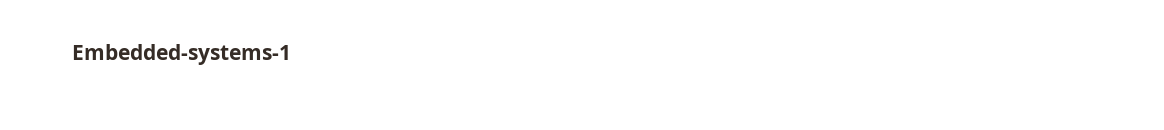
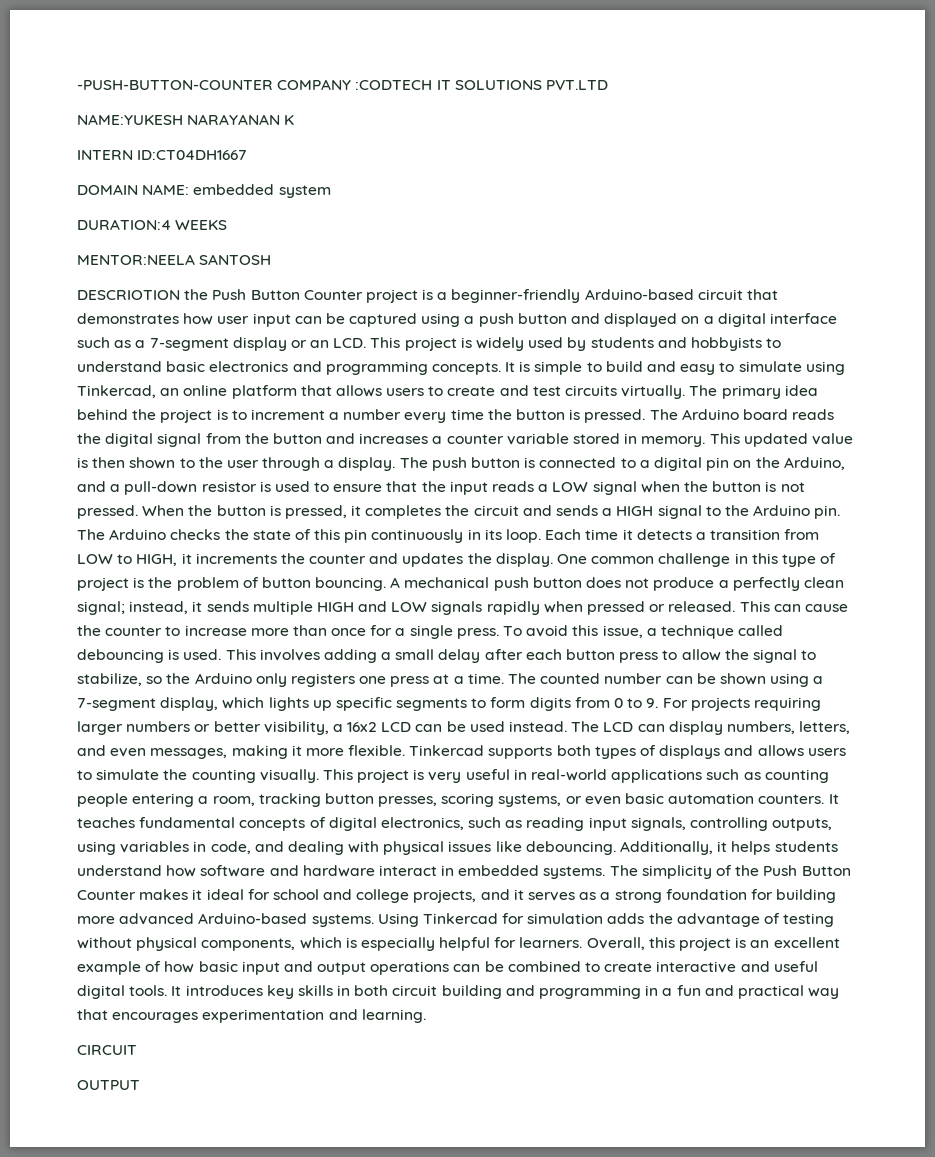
- Embedded-systems-1
+ -PUSH-BUTTON-COUNTER COMPANY :CODTECH IT SOLUTIONS PVT.LTD
+ NAME:YUKESH NARAYANAN K
+ INTERN ID:CT04DH1667
+ DOMAIN NAME: embedded system
+ DURATION:4 WEEKS
+ MENTOR:NEELA SANTOSH
+ DESCRIOTION the Push Button Counter project is a beginner-friendly Arduino-based circuit that demonstrates how user input can be captured using a push button and displayed on a digital interface such as a 7-segment display or an LCD. This project is widely used by students and hobbyists to understand basic electronics and programming concepts. It is simple to build and easy to simulate using Tinkercad, an online platform that allows users to create and test circuits virtually. The primary idea behind the project is to increment a number every time the button is pressed. The Arduino board reads the digital signal from the button and increases a counter variable stored in memory. This updated value is then shown to the user through a display. The push button is connected to a digital pin on the Arduino, and a pull-down resistor is used to ensure that the input reads a LOW signal when the button is not pressed. When the button is pressed, it completes the circuit and sends a HIGH signal to the Arduino pin. The Arduino checks the state of this pin continuously in its loop. Each time it detects a transition from LOW to HIGH, it increments the counter and updates the display. One common challenge in this type of project is the problem of button bouncing. A mechanical push button does not produce a perfectly clean signal; instead, it sends multiple HIGH and LOW signals rapidly when pressed or released. This can cause the counter to increase more than once for a single press. To avoid this issue, a technique called debouncing is used. This involves adding a small delay after each button press to allow the signal to stabilize, so the Arduino only registers one press at a time. The counted number can be shown using a 7-segment display, which lights up specific segments to form digits from 0 to 9. For projects requiring larger numbers or better visibility, a 16x2 LCD can be used instead. The LCD can display numbers, letters, and even messages, making it more flexible. Tinkercad supports both types of displays and allows users to simulate the counting visually. This project is very useful in real-world applications such as counting people entering a room, tracking button presses, scoring systems, or even basic automation counters. It teaches fundamental concepts of digital electronics, such as reading input signals, controlling outputs, using variables in code, and dealing with physical issues like debouncing. Additionally, it helps students understand how software and hardware interact in embedded systems. The simplicity of the Push Button Counter makes it ideal for school and college projects, and it serves as a strong foundation for building more advanced Arduino-based systems. Using Tinkercad for simulation adds the advantage of testing without physical components, which is especially helpful for learners. Overall, this project is an excellent example of how basic input and output operations can be combined to create interactive and useful digital tools. It introduces key skills in both circuit building and programming in a fun and practical way that encourages experimentation and learning.
+ CIRCUIT
+ OUTPUT

